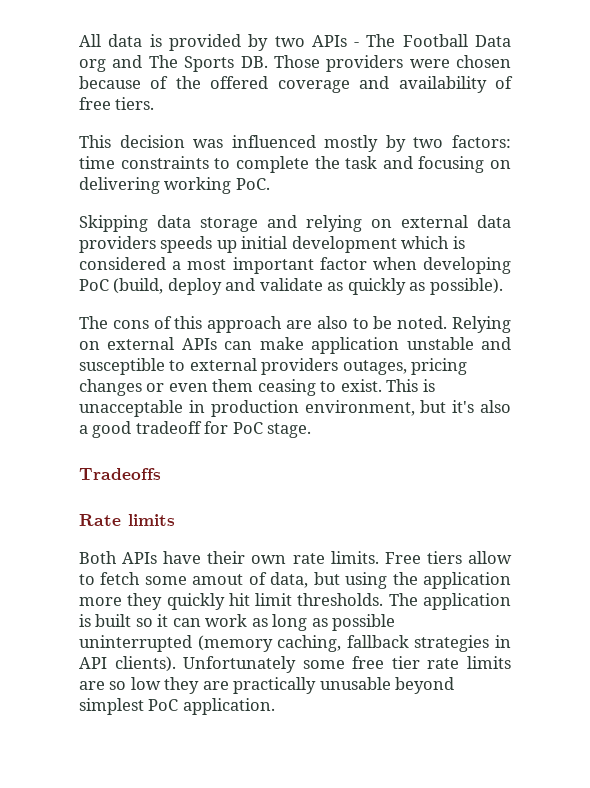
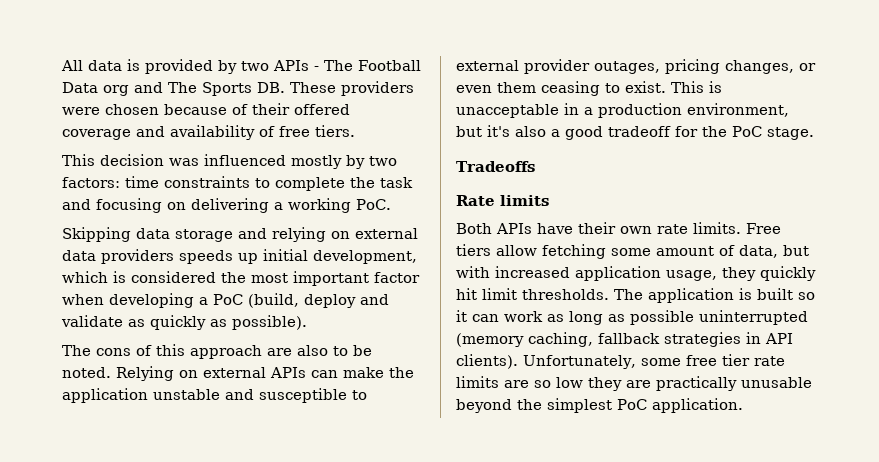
- All data is provided by two APIs - The Football Data org and The Sports DB. Those providers were chosen because of the offered coverage and availability of free tiers.
+ All data is provided by two APIs - The Football Data org and The Sports DB. These providers were chosen because of their offered coverage and availability of free tiers.
- This decision was influenced mostly by two factors: time constraints to complete the task and focusing on delivering working PoC.
+ This decision was influenced mostly by two factors: time constraints to complete the task and focusing on delivering a working PoC.
- Skipping data storage and relying on external data providers speeds up initial development which is considered a most important factor when developing PoC (build, deploy and validate as quickly as possible).
+ Skipping data storage and relying on external data providers speeds up initial development, which is considered the most important factor when developing a PoC (build, deploy and validate as quickly as possible).
- Relying on external APIs can make application unstable and susceptible to external providers outages, pricing changes or even them ceasing to exist.
+ Relying on external APIs can make the application unstable and susceptible to external provider outages, pricing changes, or even them ceasing to exist.
- This is unacceptable in production environment, but it's also a good tradeoff for PoC stage.
+ This is unacceptable in a production environment, but it's also a good tradeoff for the PoC stage.
- Free tiers allow to fetch some amout of data, but using the application more they quickly hit limit thresholds.
+ Free tiers allow fetching some amount of data, but with increased application usage, they quickly hit limit thresholds.
- Unfortunately some free tier rate limits are so low they are practically unusable beyond simplest PoC application.
+ Unfortunately, some free tier rate limits are so low they are practically unusable beyond the simplest PoC application.

